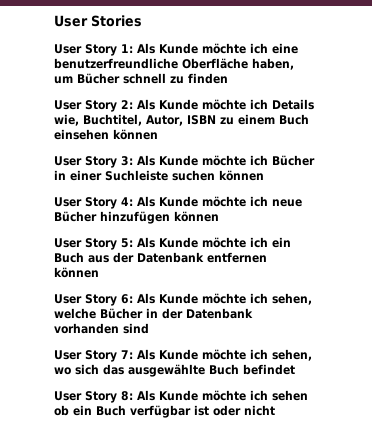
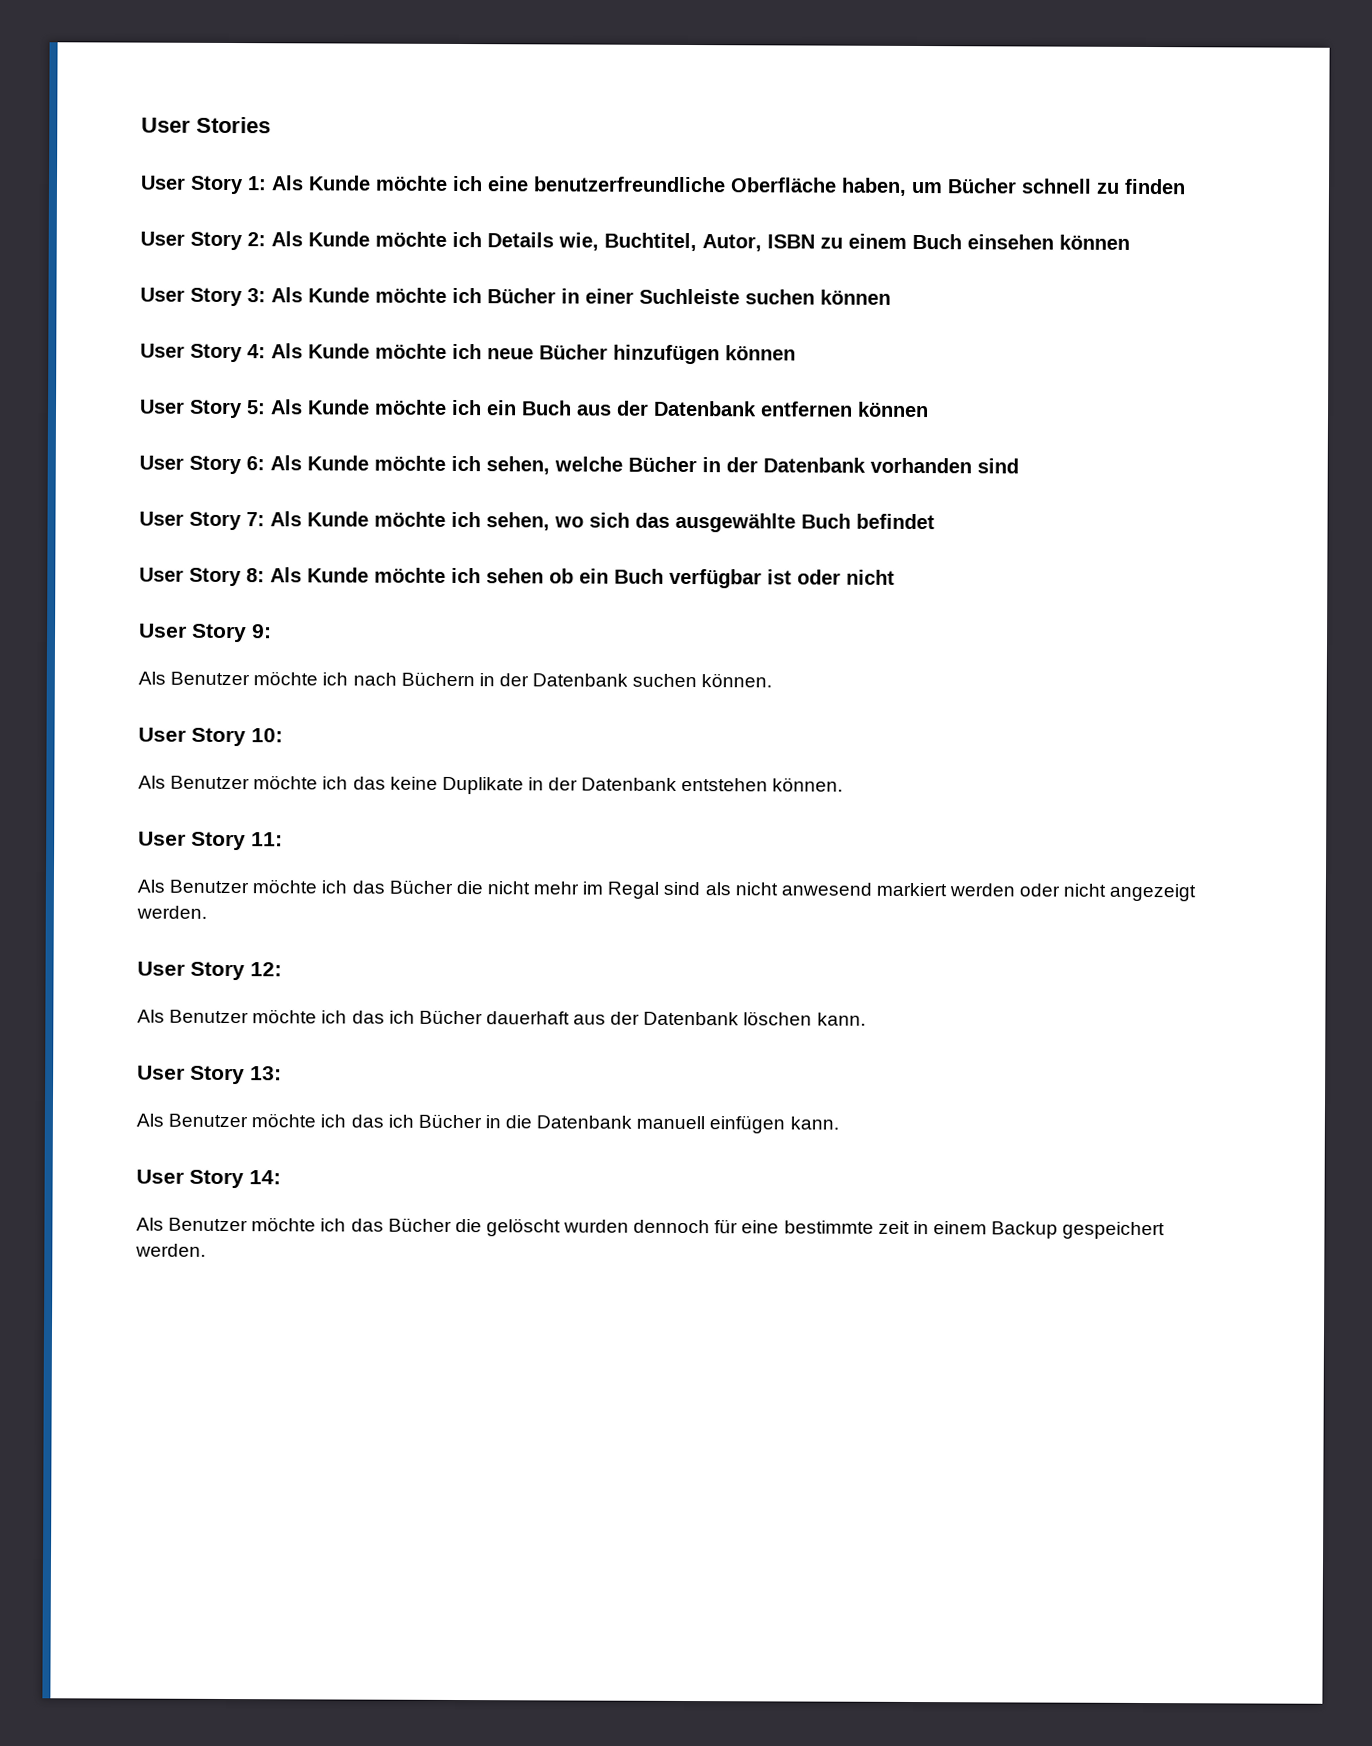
+ User Story 9:
+ Als Benutzer möchte ich nach Büchern in der Datenbank suchen können.
+ User Story 10:
+ Als Benutzer möchte ich das keine Duplikate in der Datenbank entstehen können.
+ User Story 11:
+ Als Benutzer möchte ich das Bücher die nicht mehr im Regal sind als nicht anwesend markiert werden oder nicht angezeigt werden.
+ User Story 12:
+ Als Benutzer möchte ich das ich Bücher dauerhaft aus der Datenbank löschen kann.
+ User Story 13:
+ Als Benutzer möchte ich das ich Bücher in die Datenbank manuell einfügen kann.
+ User Story 14:
+ Als Benutzer möchte ich das Bücher die gelöscht wurden dennoch für eine bestimmte zeit in einem Backup gespeichert werden.

